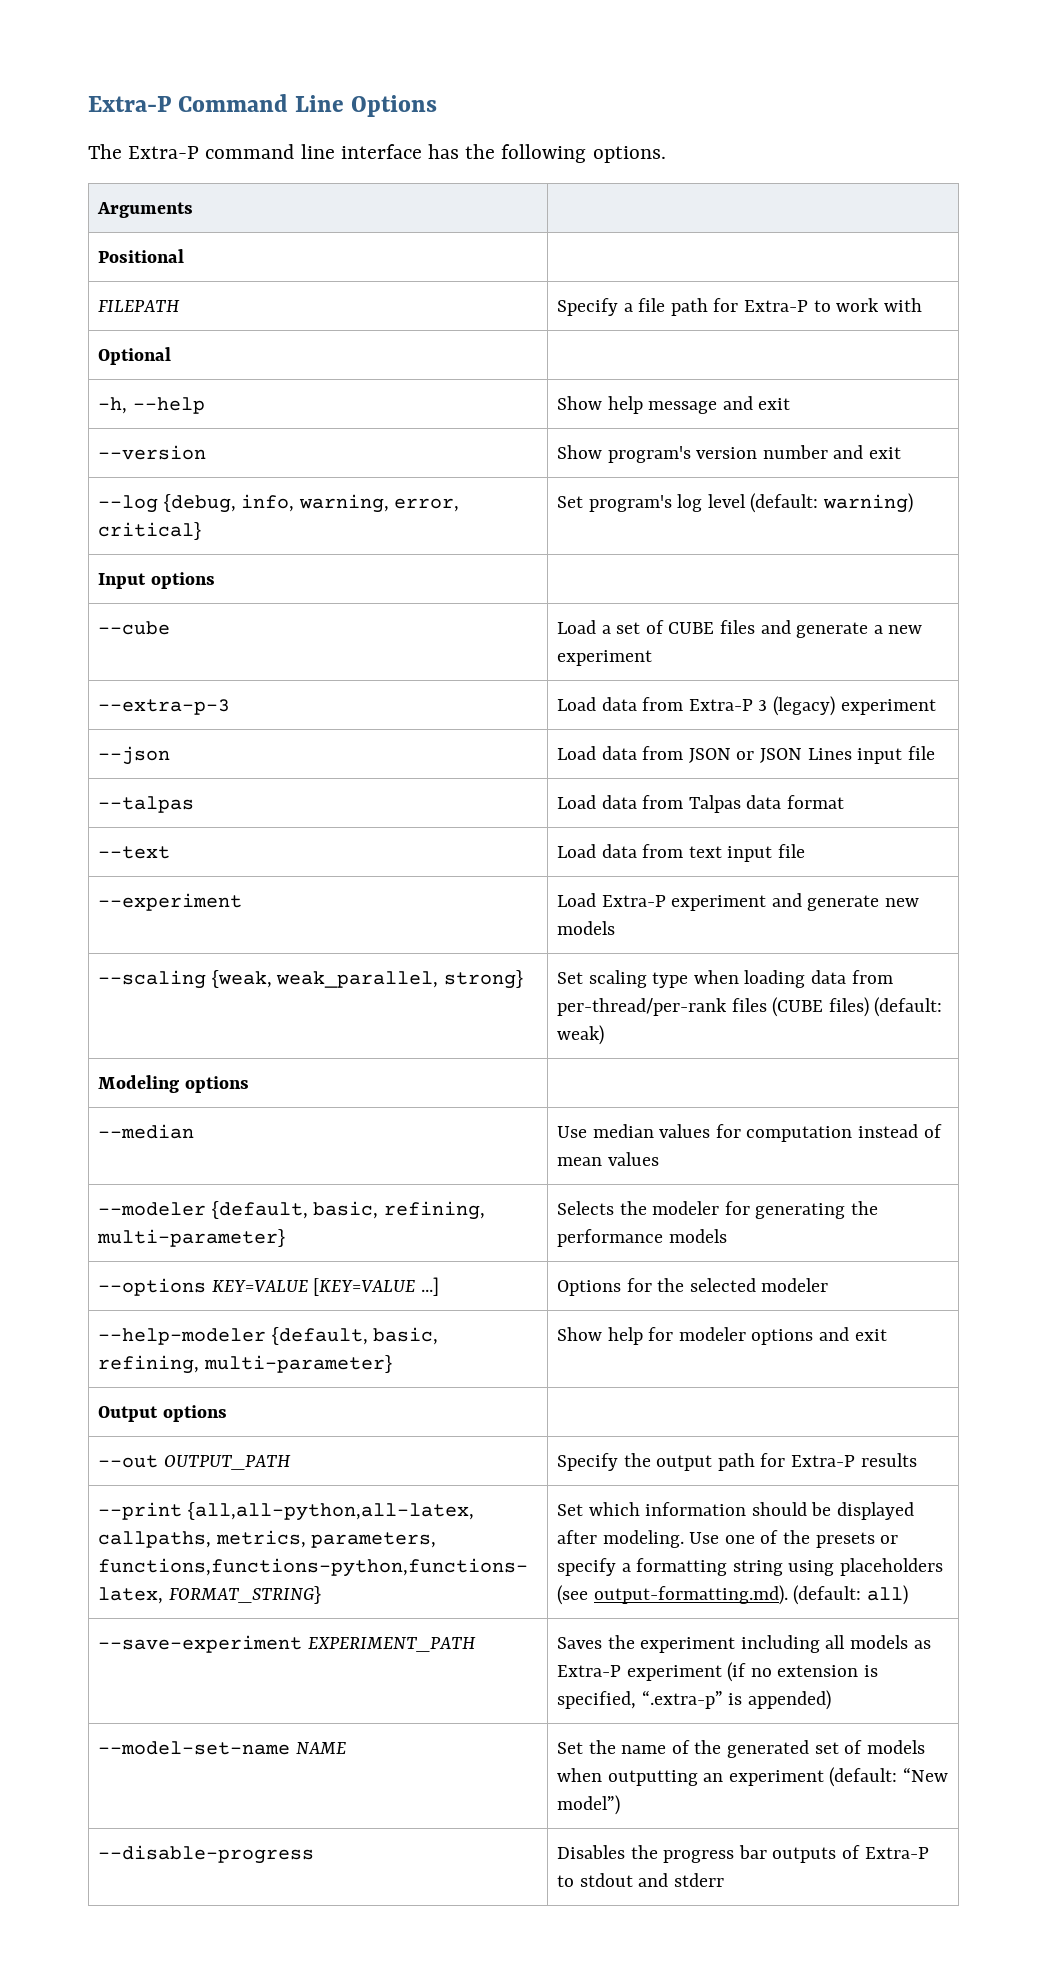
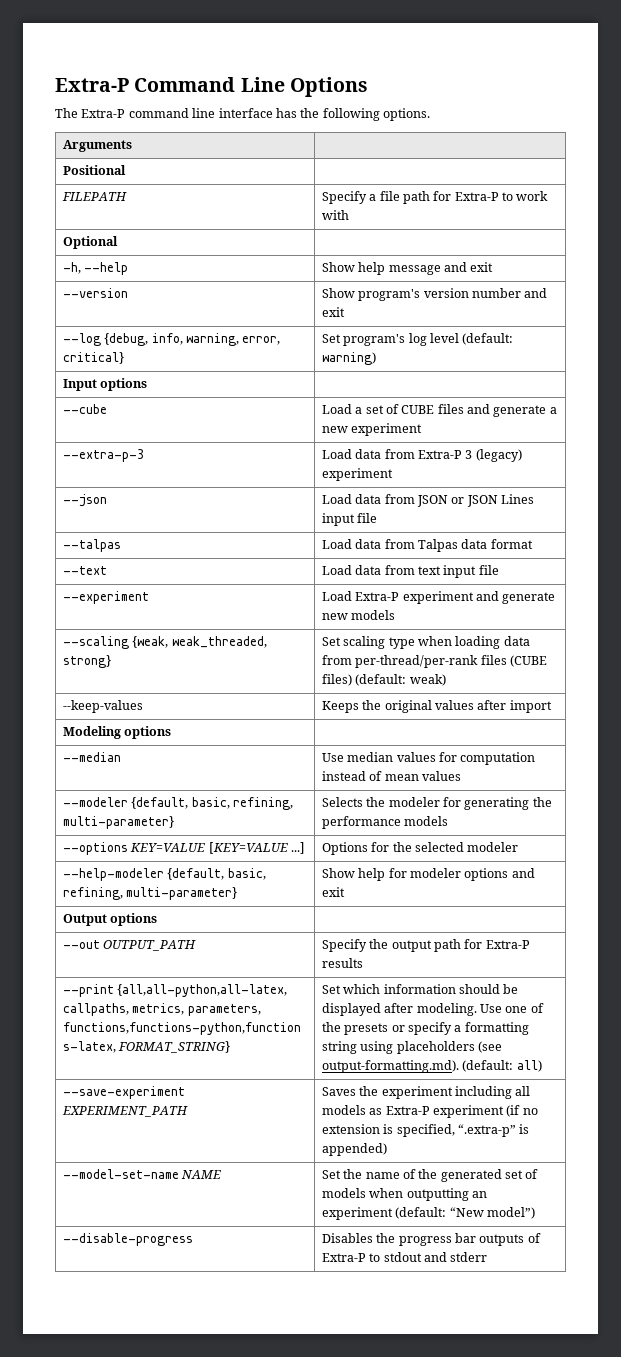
- --scaling {weak, weak_parallel, strong} | Set scaling type when loading data from per-thread/per-rank files (CUBE files) (default: weak)
+ --scaling {weak, weak_threaded, strong} | Set scaling type when loading data from per-thread/per-rank files (CUBE files) (default: weak)
+ --keep-values | Keeps the original values after import

